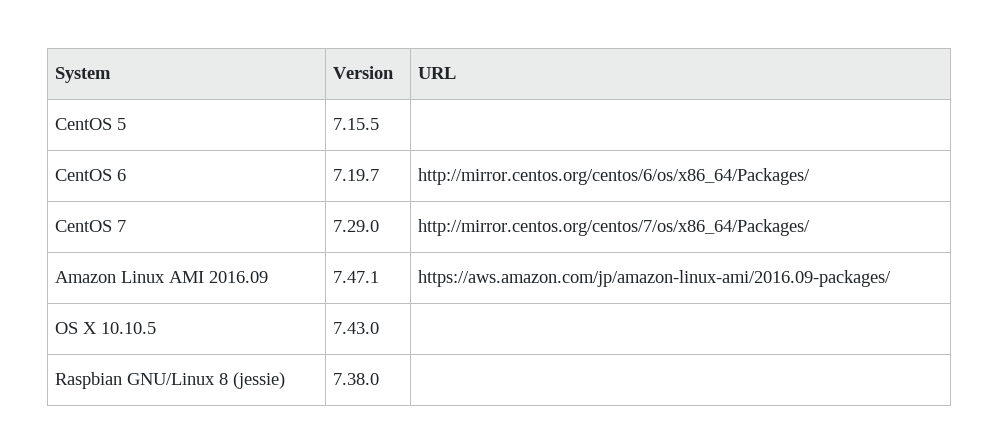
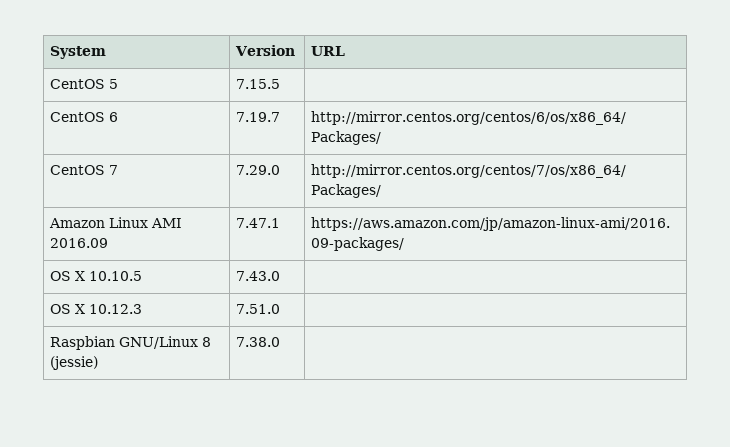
+ OS X 10.12.3 | 7.51.0 |

